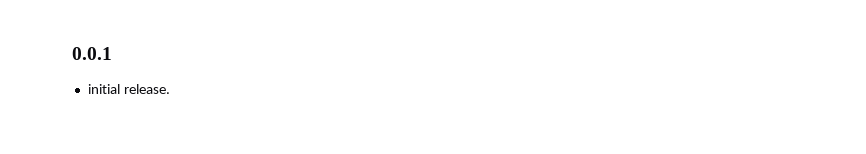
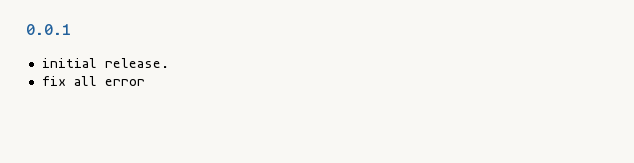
+ fix all error

